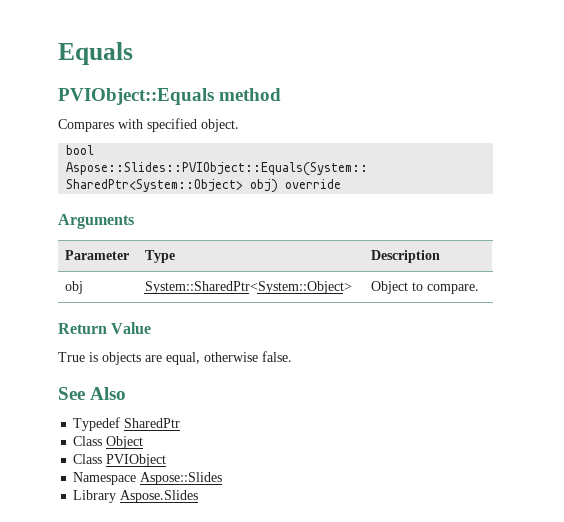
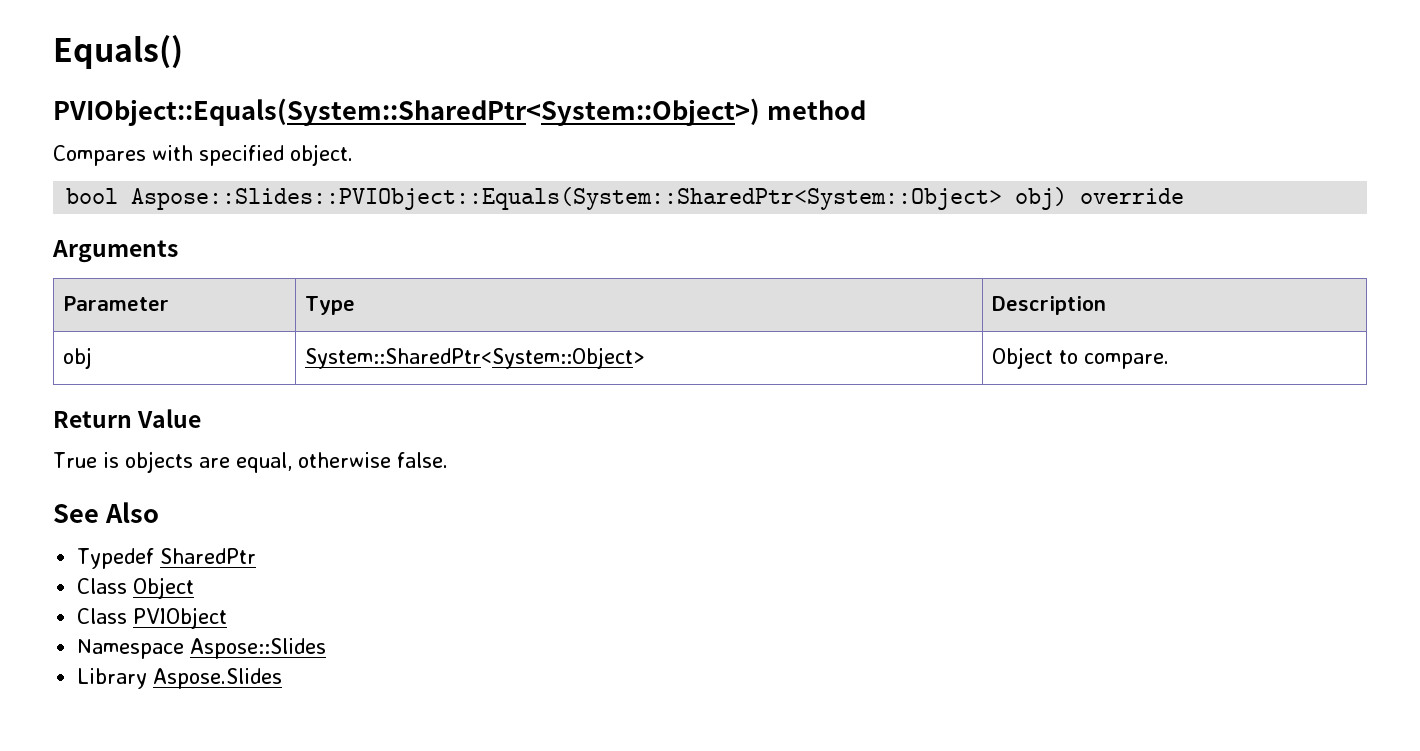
- Equals
- PVIObject::Equals method
+ Equals()
+ PVIObject::Equals(System::SharedPtr<System::Object>) method

